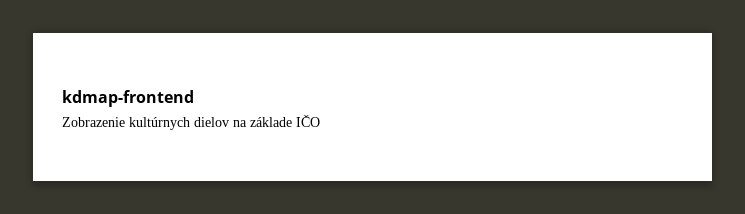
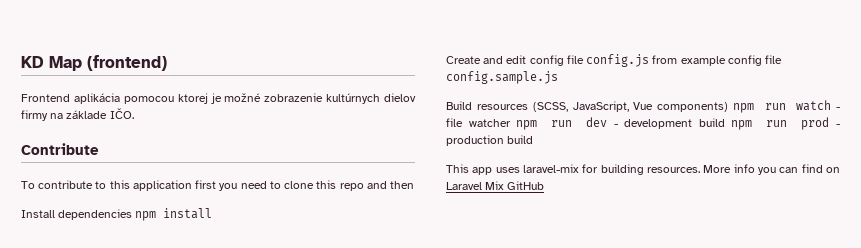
- kdmap-frontend
- Zobrazenie kultúrnych dielov na základe IČO
+ KD Map (frontend)
+ Frontend aplikácia pomocou ktorej je možné zobrazenie kultúrnych dielov firmy na základe IČO.
+ Contribute
+ To contribute to this application first you need to clone this repo and then
+ Install dependencies npm install
+ Create and edit config file config.js from example config file config.sample.js
+ Build resources (SCSS, JavaScript, Vue components) npm run watch - file watcher npm run dev - development build npm run prod - production build
+ This app uses laravel-mix for building resources. More info you can find on Laravel Mix GitHub

